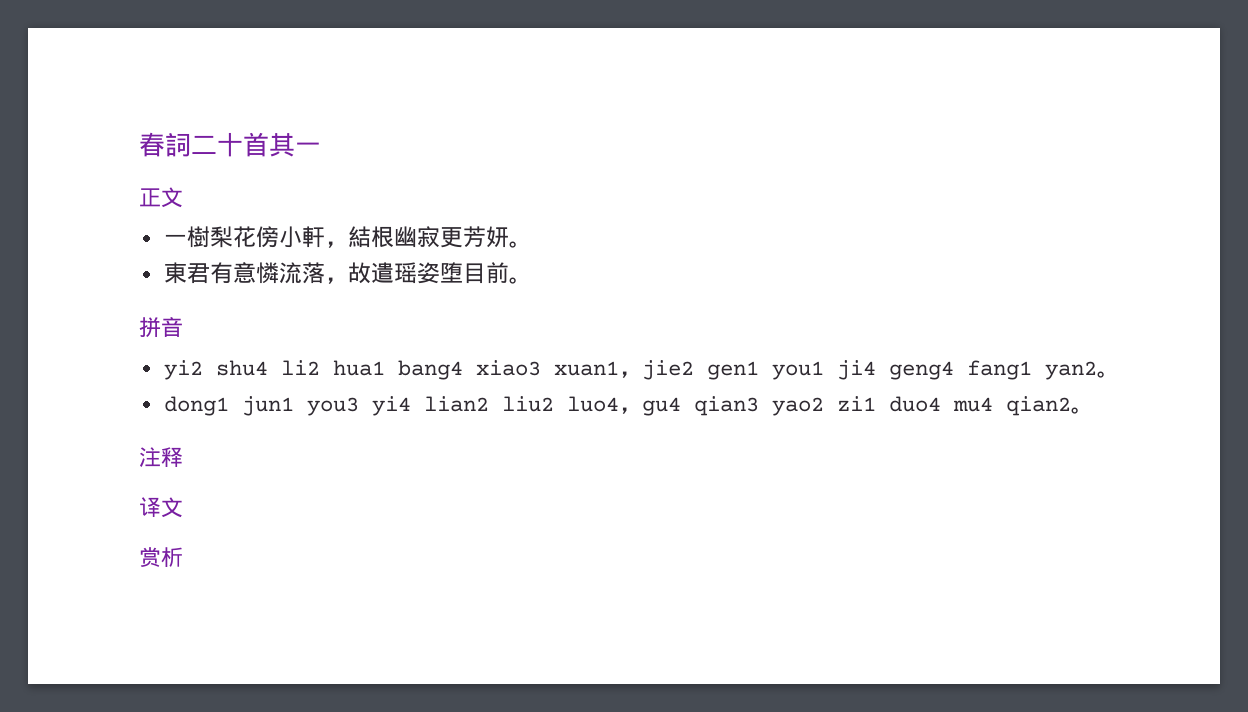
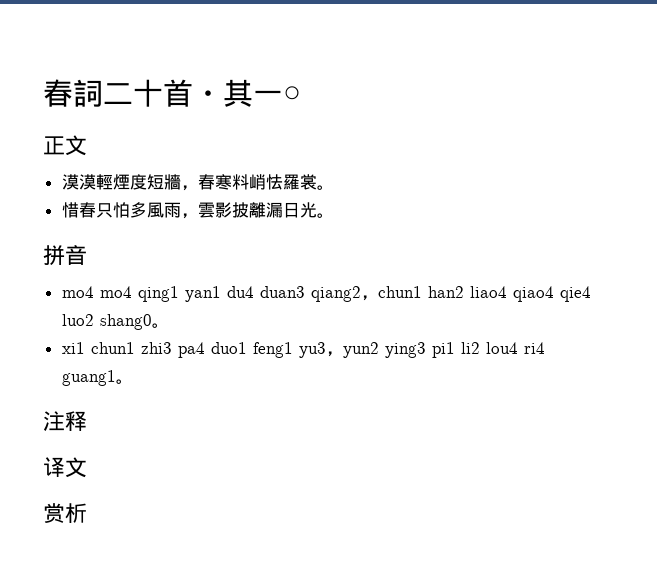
- 春詞二十首其一
+ 春詞二十首・其一○
- 一樹梨花傍小軒，結根幽寂更芳妍。
- 東君有意憐流落，故遣瑶姿堕目前。
+ 漠漠輕煙度短牆，春寒料峭怯羅裳。
+ 惜春只怕多風雨，雲影披離漏日光。
  拼音
- yi2 shu4 li2 hua1 bang4 xiao3 xuan1，jie2 gen1 you1 ji4 geng4 fang1 yan2。
- dong1 jun1 you3 yi4 lian2 liu2 luo4，gu4 qian3 yao2 zi1 duo4 mu4 qian2。
+ mo4 mo4 qing1 yan1 du4 duan3 qiang2，chun1 han2 liao4 qiao4 qie4 luo2 shang0。
+ xi1 chun1 zhi3 pa4 duo1 feng1 yu3，yun2 ying3 pi1 li2 lou4 ri4 guang1。

